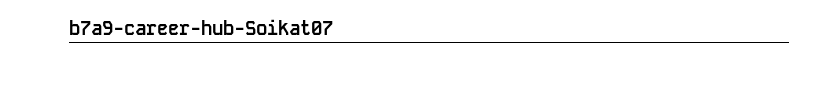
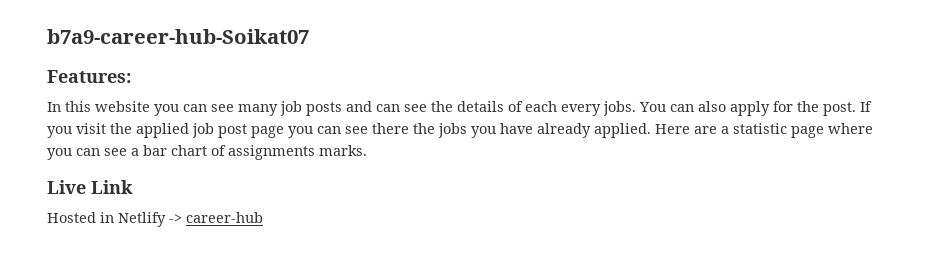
+ Features:
+ In this website you can see many job posts and can see the details of each every jobs. You can also apply for the post. If you visit the applied job post page you can see there the jobs you have already applied. Here are a statistic page where you can see a bar chart of assignments marks.
+ Live Link
+ Hosted in Netlify -> career-hub

